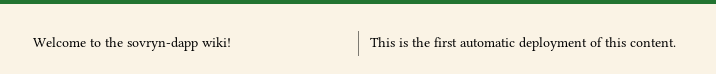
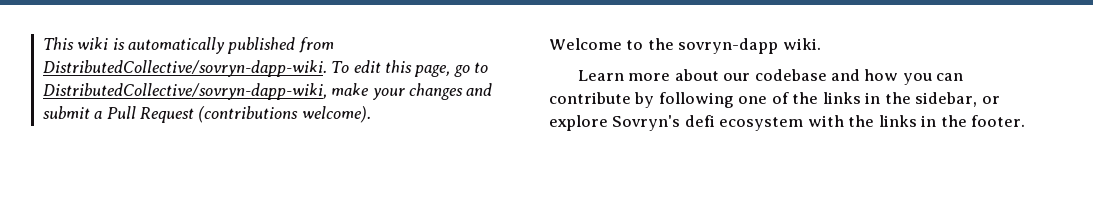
- Welcome to the sovryn-dapp wiki!
- This is the first automatic deployment of this content.
+ This wiki is automatically published from DistributedCollective/sovryn-dapp-wiki. To edit this page, go to DistributedCollective/sovryn-dapp-wiki, make your changes and submit a Pull Request (contributions welcome).
+ Welcome to the sovryn-dapp wiki.
+ Learn more about our codebase and how you can contribute by following one of the links in the sidebar, or explore Sovryn's defi ecosystem with the links in the footer.

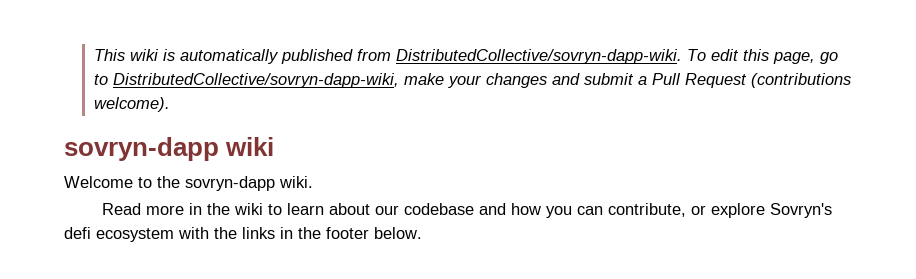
+ sovryn-dapp wiki
- Learn more about our codebase and how you can contribute by following one of the links in the sidebar, or explore Sovryn's defi ecosystem with the links in the footer.
+ Read more in the wiki to learn about our codebase and how you can contribute, or explore Sovryn's defi ecosystem with the links in the footer below.

